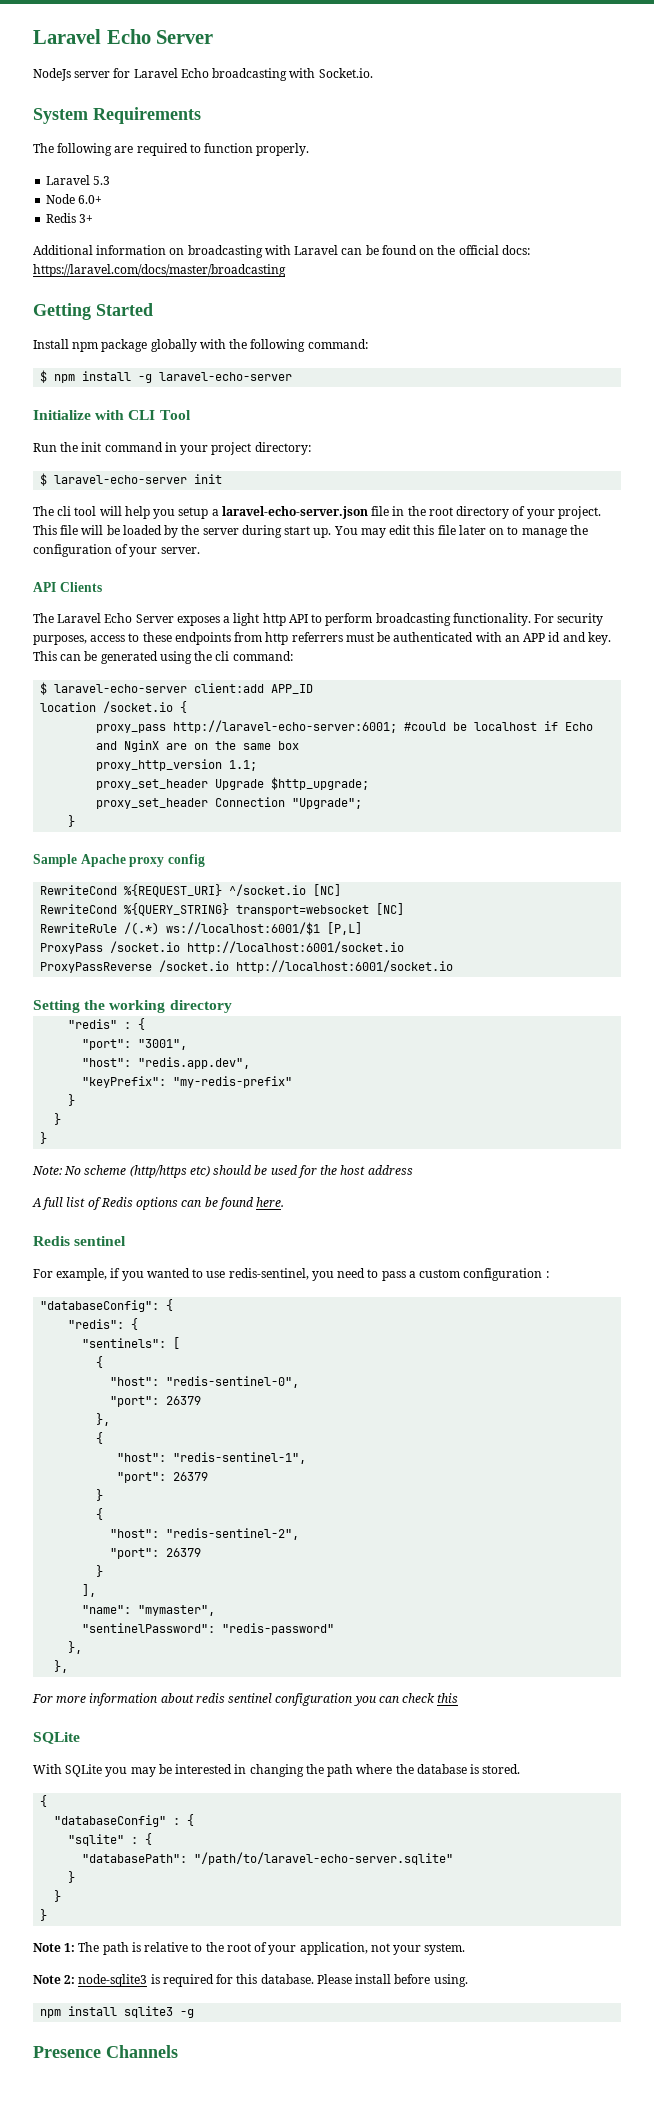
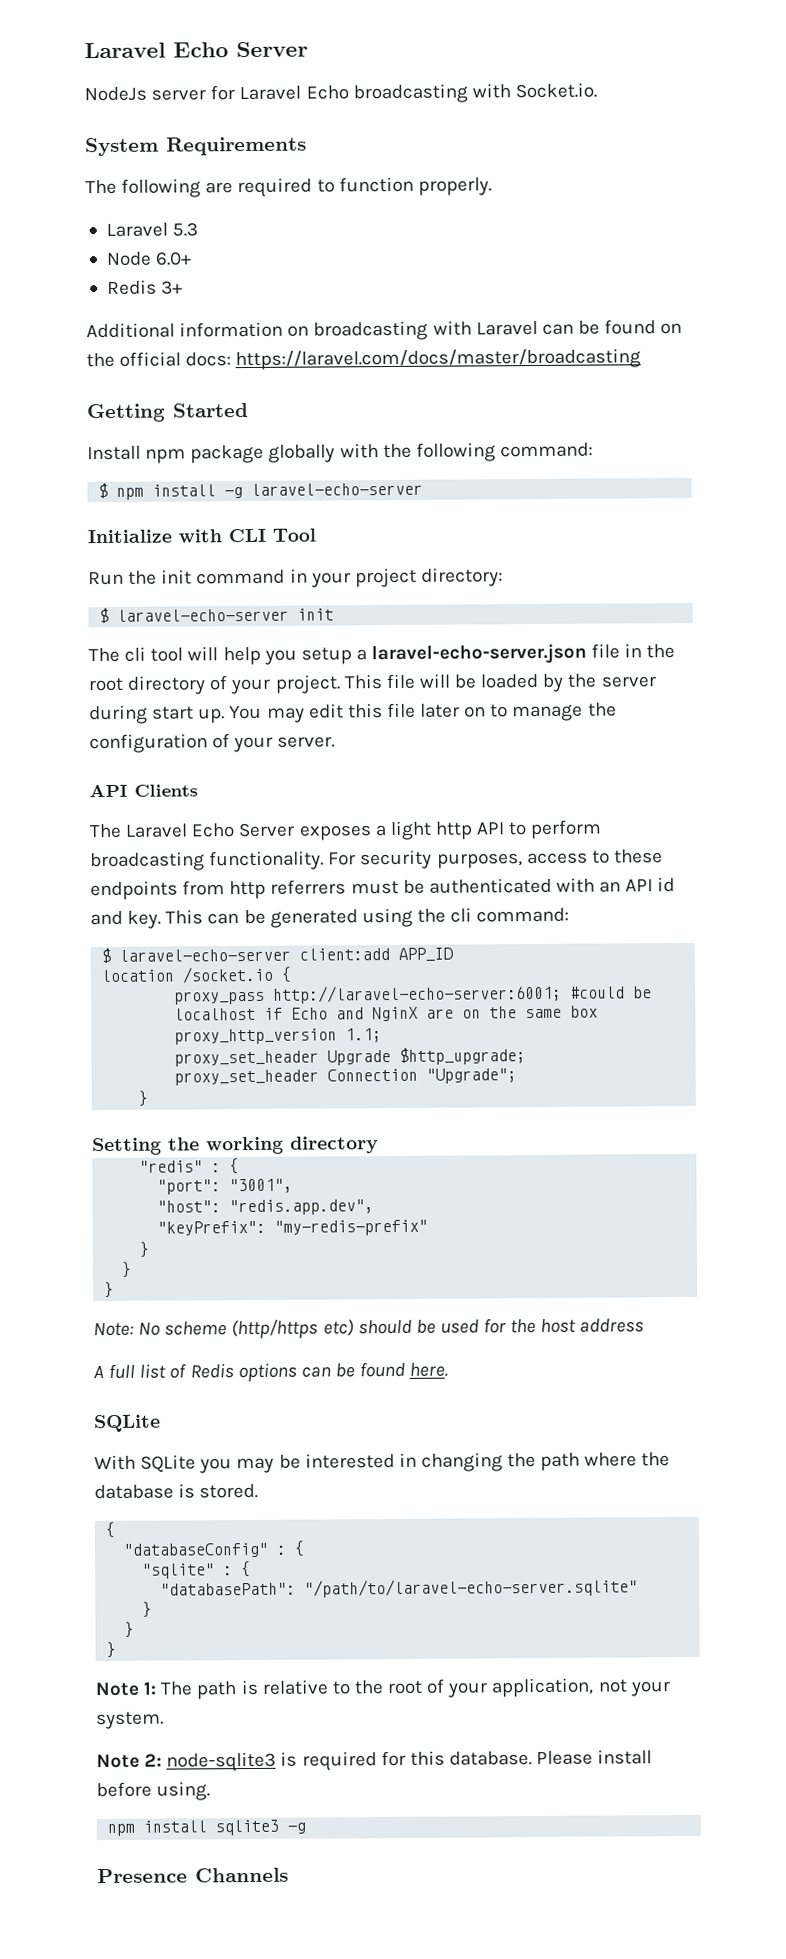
- For security purposes, access to these endpoints from http referrers must be authenticated with an APP id and key.
+ For security purposes, access to these endpoints from http referrers must be authenticated with an API id and key.
- Sample Apache proxy config
- RewriteCond %{REQUEST_URI} ^/socket.io [NC]
- RewriteCond %{QUERY_STRING} transport=websocket [NC]
- RewriteRule /(.*) ws://localhost:6001/$1 [P,L]
- ProxyPass /socket.io http://localhost:6001/socket.io
- ProxyPassReverse /socket.io http://localhost:6001/socket.io
- Redis sentinel
- For example, if you wanted to use redis-sentinel, you need to pass a custom configuration :
- "databaseConfig": {
- "redis": {
- "sentinels": [
- {
- "host": "redis-sentinel-0",
- "port": 26379
- },
- {
- "host": "redis-sentinel-1",
- "port": 26379
- }
- {
- "host": "redis-sentinel-2",
- "port": 26379
- }
- ],
- "name": "mymaster",
- "sentinelPassword": "redis-password"
- },
- },
- For more information about redis sentinel configuration you can check this

